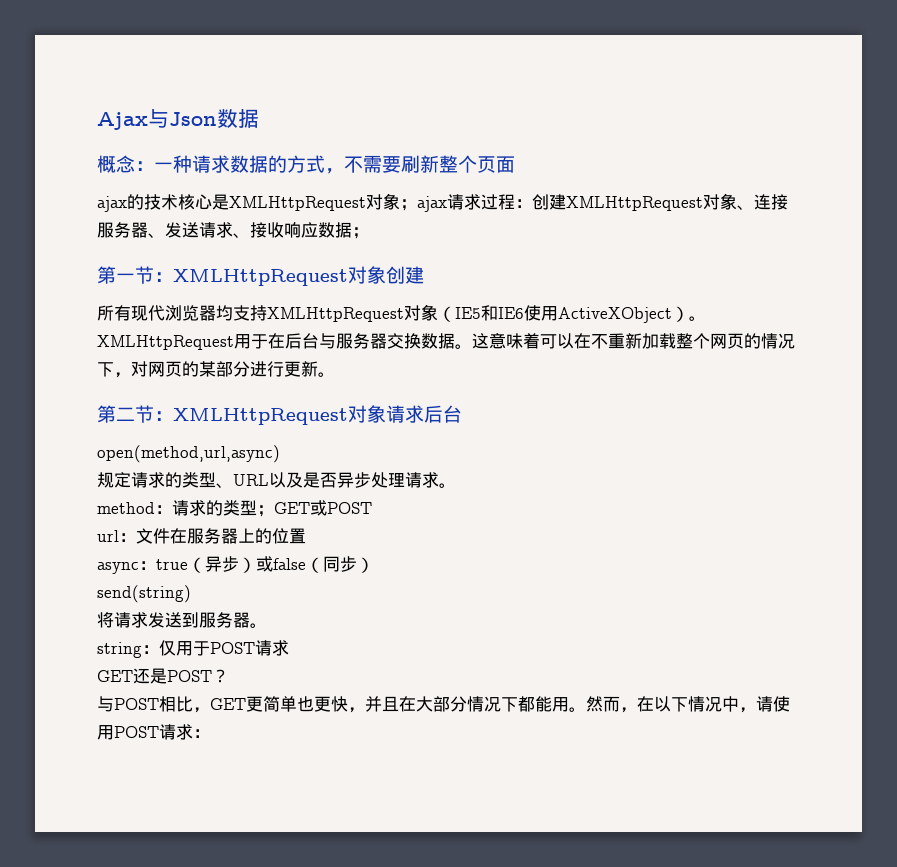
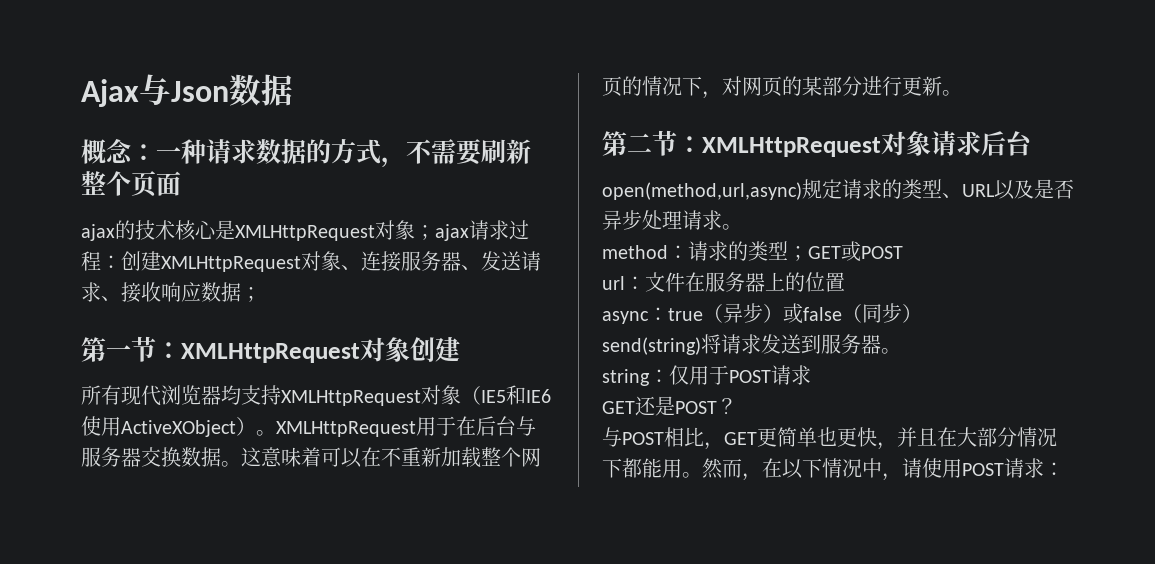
- open(method,url,async)
- 规定请求的类型、URL以及是否异步处理请求。
+ open(method,url,async)规定请求的类型、URL以及是否异步处理请求。
- send(string)
- 将请求发送到服务器。
+ send(string)将请求发送到服务器。

